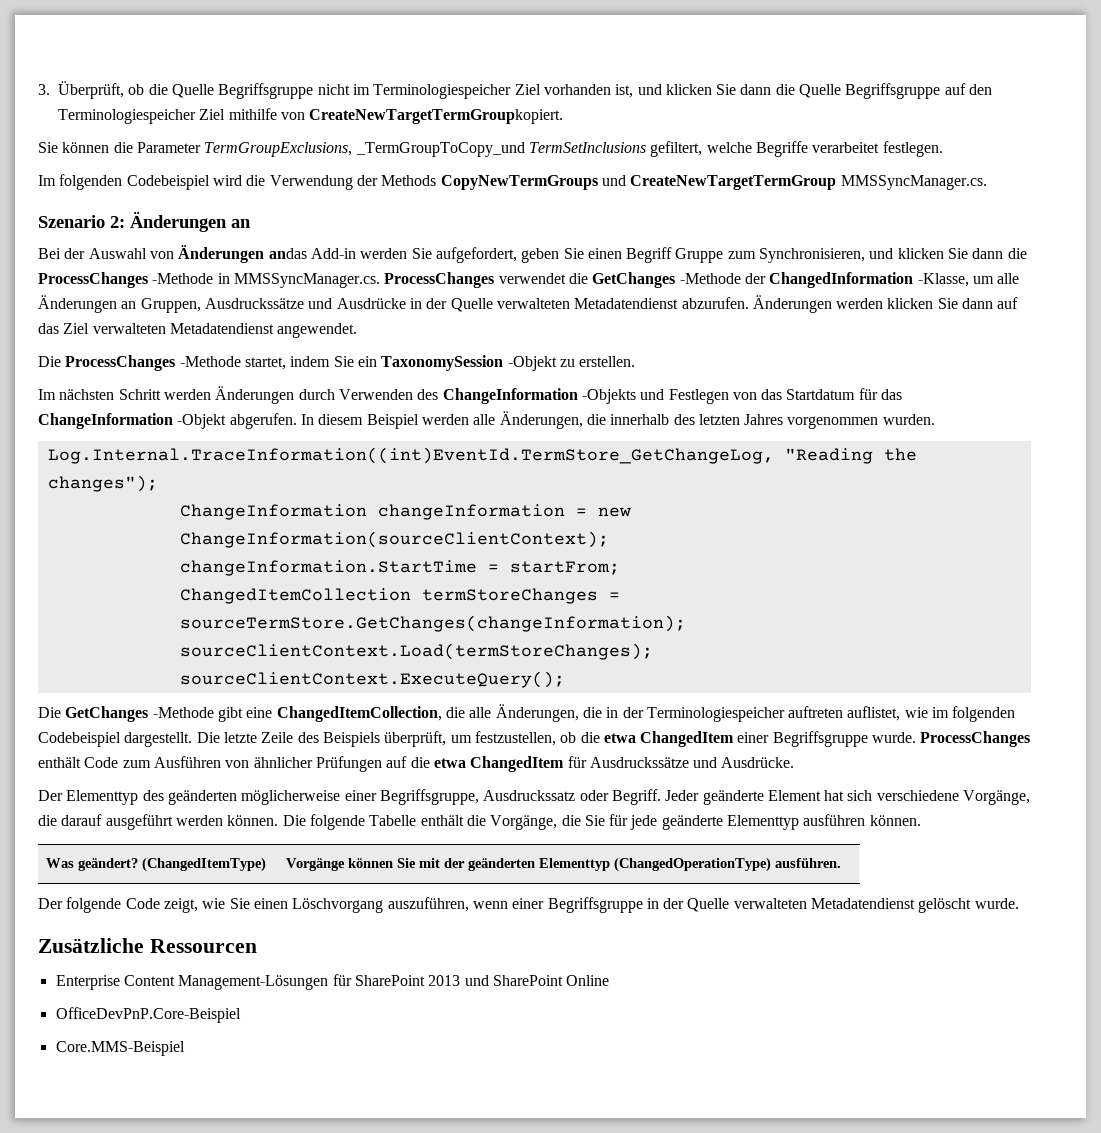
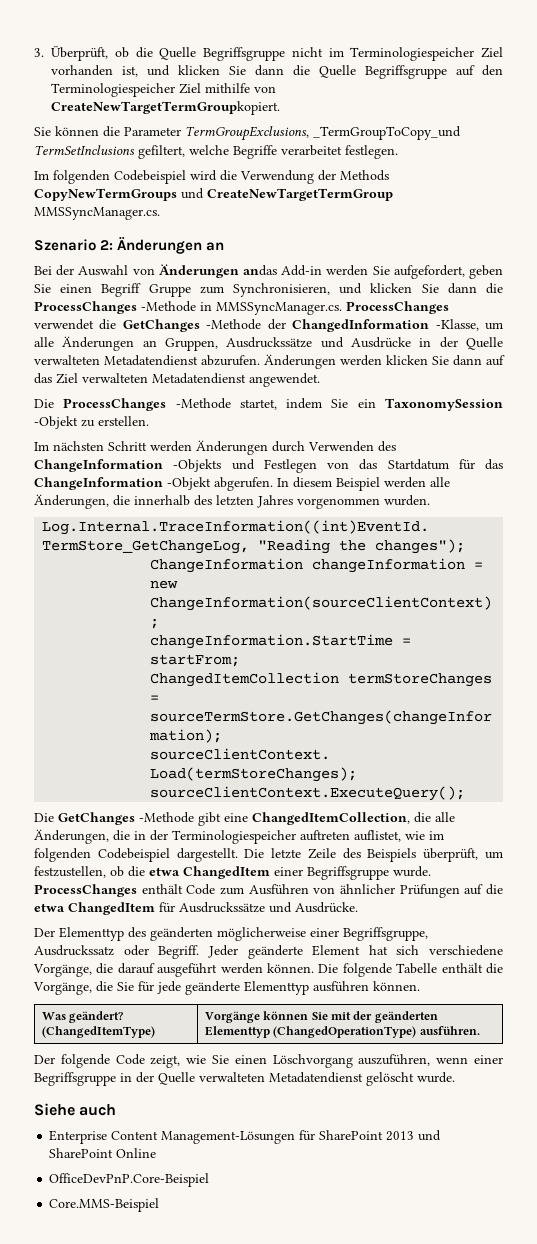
- Zusätzliche Ressourcen
+ Siehe auch

